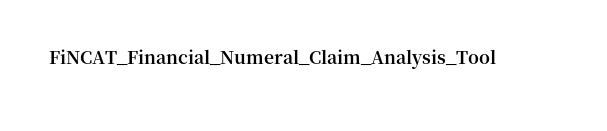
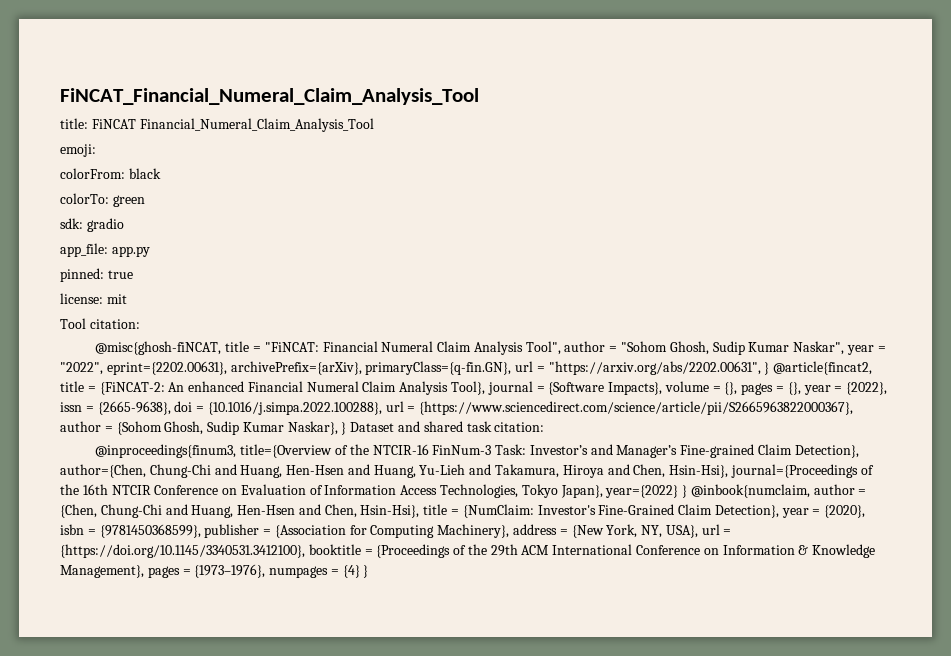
+ title: FiNCAT Financial_Numeral_Claim_Analysis_Tool
+ emoji:
+ colorFrom: black
+ colorTo: green
+ sdk: gradio
+ app_file: app.py
+ pinned: true
+ license: mit
+ Tool citation:
+ @misc{ghosh-fiNCAT, title = "FiNCAT: Financial Numeral Claim Analysis Tool", author = "Sohom Ghosh, Sudip Kumar Naskar", year = "2022", eprint={2202.00631}, archivePrefix={arXiv}, primaryClass={q-fin.GN}, url = "https://arxiv.org/abs/2202.00631", } @article{fincat2, title = {FiNCAT-2: An enhanced Financial Numeral Claim Analysis Tool}, journal = {Software Impacts}, volume = {}, pages = {}, year = {2022}, issn = {2665-9638}, doi = {10.1016/j.simpa.2022.100288}, url = {https://www.sciencedirect.com/science/article/pii/S2665963822000367}, author = {Sohom Ghosh, Sudip Kumar Naskar}, } Dataset and shared task citation:
+ @inproceedings{finum3, title={Overview of the NTCIR-16 FinNum-3 Task: Investor’s and Manager’s Fine-grained Claim Detection}, author={Chen, Chung-Chi and Huang, Hen-Hsen and Huang, Yu-Lieh and Takamura, Hiroya and Chen, Hsin-Hsi}, journal={Proceedings of the 16th NTCIR Conference on Evaluation of Information Access Technologies, Tokyo Japan}, year={2022} } @inbook{numclaim, author = {Chen, Chung-Chi and Huang, Hen-Hsen and Chen, Hsin-Hsi}, title = {NumClaim: Investor's Fine-Grained Claim Detection}, year = {2020}, isbn = {9781450368599}, publisher = {Association for Computing Machinery}, address = {New York, NY, USA}, url = {https://doi.org/10.1145/3340531.3412100}, booktitle = {Proceedings of the 29th ACM International Conference on Information & Knowledge Management}, pages = {1973–1976}, numpages = {4} }

